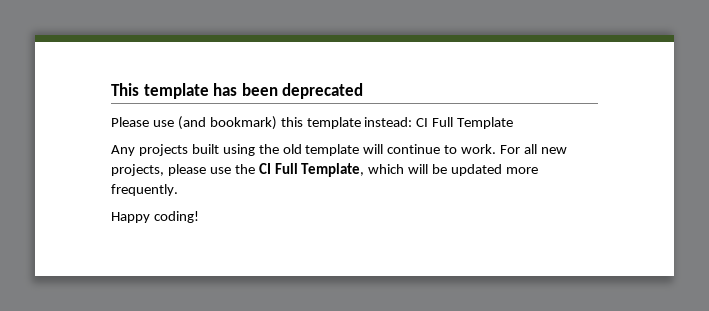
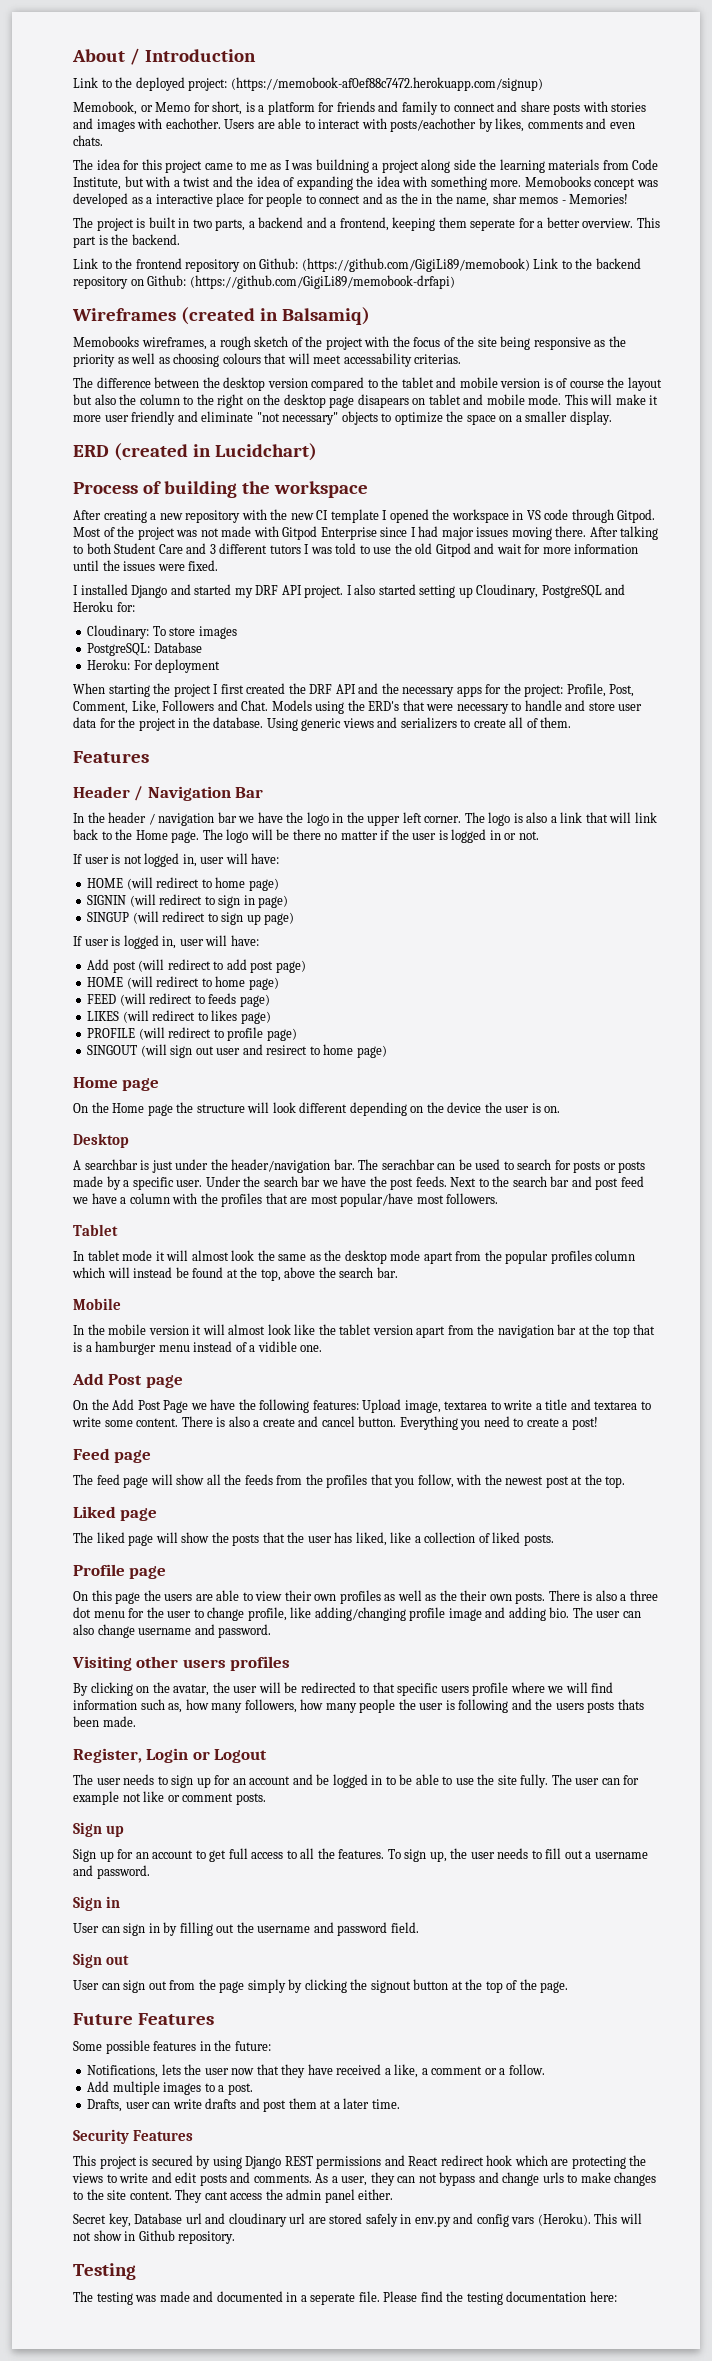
- This template has been deprecated
- Please use (and bookmark) this template instead: CI Full Template
- Any projects built using the old template will continue to work. For all new projects, please use the CI Full Template, which will be updated more frequently.
- Happy coding!
+ About / Introduction
+ Link to the deployed project: (https://memobook-af0ef88c7472.herokuapp.com/signup)
+ Memobook, or Memo for short, is a platform for friends and family to connect and share posts with stories and images with eachother. Users are able to interact with posts/eachother by likes, comments and even chats.
+ The idea for this project came to me as I was buildning a project along side the learning materials from Code Institute, but with a twist and the idea of expanding the idea with something more. Memobooks concept was developed as a interactive place for people to connect and as the in the name, shar memos - Memories!
+ The project is built in two parts, a backend and a frontend, keeping them seperate for a better overview. This part is the backend.
+ Link to the frontend repository on Github: (https://github.com/GigiLi89/memobook) Link to the backend repository on Github: (https://github.com/GigiLi89/memobook-drfapi)
+ Wireframes (created in Balsamiq)
+ Memobooks wireframes, a rough sketch of the project with the focus of the site being responsive as the priority as well as choosing colours that will meet accessability criterias.
+ The difference between the desktop version compared to the tablet and mobile version is of course the layout but also the column to the right on the desktop page disapears on tablet and mobile mode. This will make it more user friendly and eliminate "not necessary" objects to optimize the space on a smaller display.
+ ERD (created in Lucidchart)
+ Process of building the workspace
+ After creating a new repository with the new CI template I opened the workspace in VS code through Gitpod. Most of the project was not made with Gitpod Enterprise since I had major issues moving there. After talking to both Student Care and 3 different tutors I was told to use the old Gitpod and wait for more information until the issues were fixed.
+ I installed Django and started my DRF API project. I also started setting up Cloudinary, PostgreSQL and Heroku for:
+ Cloudinary: To store images
+ PostgreSQL: Database
+ Heroku: For deployment
+ When starting the project I first created the DRF API and the necessary apps for the project: Profile, Post, Comment, Like, Followers and Chat. Models using the ERD's that were necessary to handle and store user data for the project in the database. Using generic views and serializers to create all of them.
+ Features
+ Header / Navigation Bar
+ In the header / navigation bar we have the logo in the upper left corner. The logo is also a link that will link back to the Home page. The logo will be there no matter if the user is logged in or not.
+ If user is not logged in, user will have:
+ HOME (will redirect to home page)
+ SIGNIN (will redirect to sign in page)
+ SINGUP (will redirect to sign up page)
+ If user is logged in, user will have:
+ Add post (will redirect to add post page)
+ HOME (will redirect to home page)
+ FEED (will redirect to feeds page)
+ LIKES (will redirect to likes page)
+ PROFILE (will redirect to profile page)
+ SINGOUT (will sign out user and resirect to home page)
+ Home page
+ On the Home page the structure will look different depending on the device the user is on.
+ Desktop
+ A searchbar is just under the header/navigation bar. The serachbar can be used to search for posts or posts made by a specific user. Under the search bar we have the post feeds. Next to the search bar and post feed we have a column with the profiles that are most popular/have most followers.
+ Tablet
+ In tablet mode it will almost look the same as the desktop mode apart from the popular profiles column which will instead be found at the top, above the search bar.
+ Mobile
+ In the mobile version it will almost look like the tablet version apart from the navigation bar at the top that is a hamburger menu instead of a vidible one.
+ Add Post page
+ On the Add Post Page we have the following features: Upload image, textarea to write a title and textarea to write some content. There is also a create and cancel button. Everything you need to create a post!
+ Feed page
+ The feed page will show all the feeds from the profiles that you follow, with the newest post at the top.
+ Liked page
+ The liked page will show the posts that the user has liked, like a collection of liked posts.
+ Profile page
+ On this page the users are able to view their own profiles as well as the their own posts. There is also a three dot menu for the user to change profile, like adding/changing profile image and adding bio. The user can also change username and password.
+ Visiting other users profiles
+ By clicking on the avatar, the user will be redirected to that specific users profile where we will find information such as, how many followers, how many people the user is following and the users posts thats been made.
+ Register, Login or Logout
+ The user needs to sign up for an account and be logged in to be able to use the site fully. The user can for example not like or comment posts.
+ Sign up
+ Sign up for an account to get full access to all the features. To sign up, the user needs to fill out a username and password.
+ Sign in
+ User can sign in by filling out the username and password field.
+ Sign out
+ User can sign out from the page simply by clicking the signout button at the top of the page.
+ Future Features
+ Some possible features in the future:
+ Notifications, lets the user now that they have received a like, a comment or a follow.
+ Add multiple images to a post.
+ Drafts, user can write drafts and post them at a later time.
+ Security Features
+ This project is secured by using Django REST permissions and React redirect hook which are protecting the views to write and edit posts and comments. As a user, they can not bypass and change urls to make changes to the site content. They cant access the admin panel either.
+ Secret key, Database url and cloudinary url are stored safely in env.py and config vars (Heroku). This will not show in Github repository.
+ Testing
+ The testing was made and documented in a seperate file. Please find the testing documentation here:

